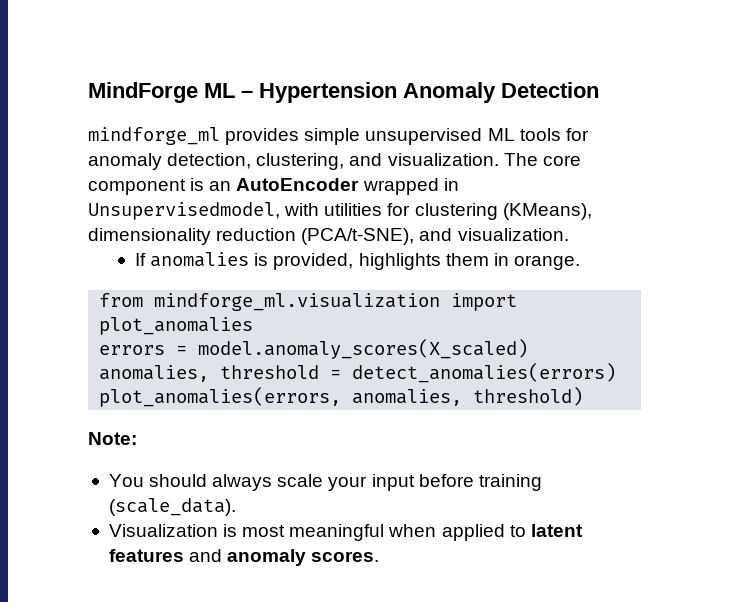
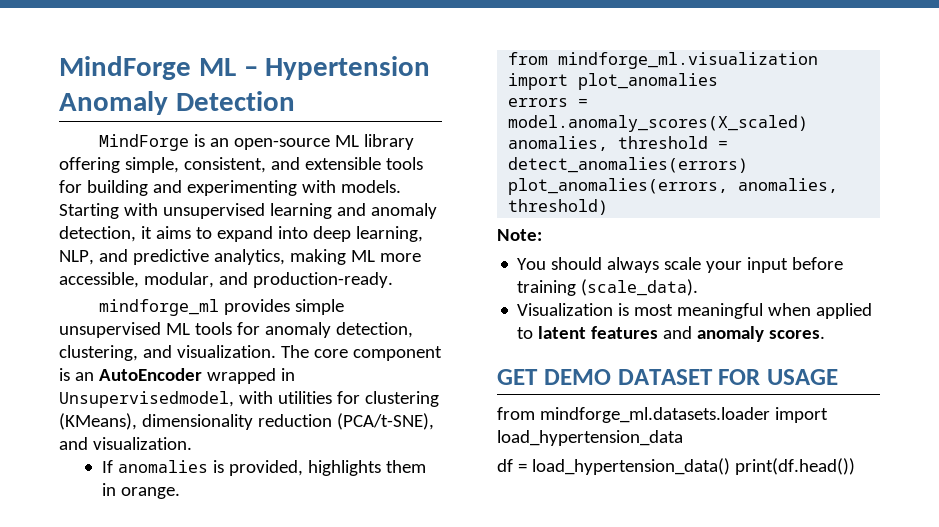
+ MindForge is an open-source ML library offering simple, consistent, and extensible tools for building and experimenting with models. Starting with unsupervised learning and anomaly detection, it aims to expand into deep learning, NLP, and predictive analytics, making ML more accessible, modular, and production-ready.
+ GET DEMO DATASET FOR USAGE
+ from mindforge_ml.datasets.loader import load_hypertension_data
+ df = load_hypertension_data() print(df.head())

